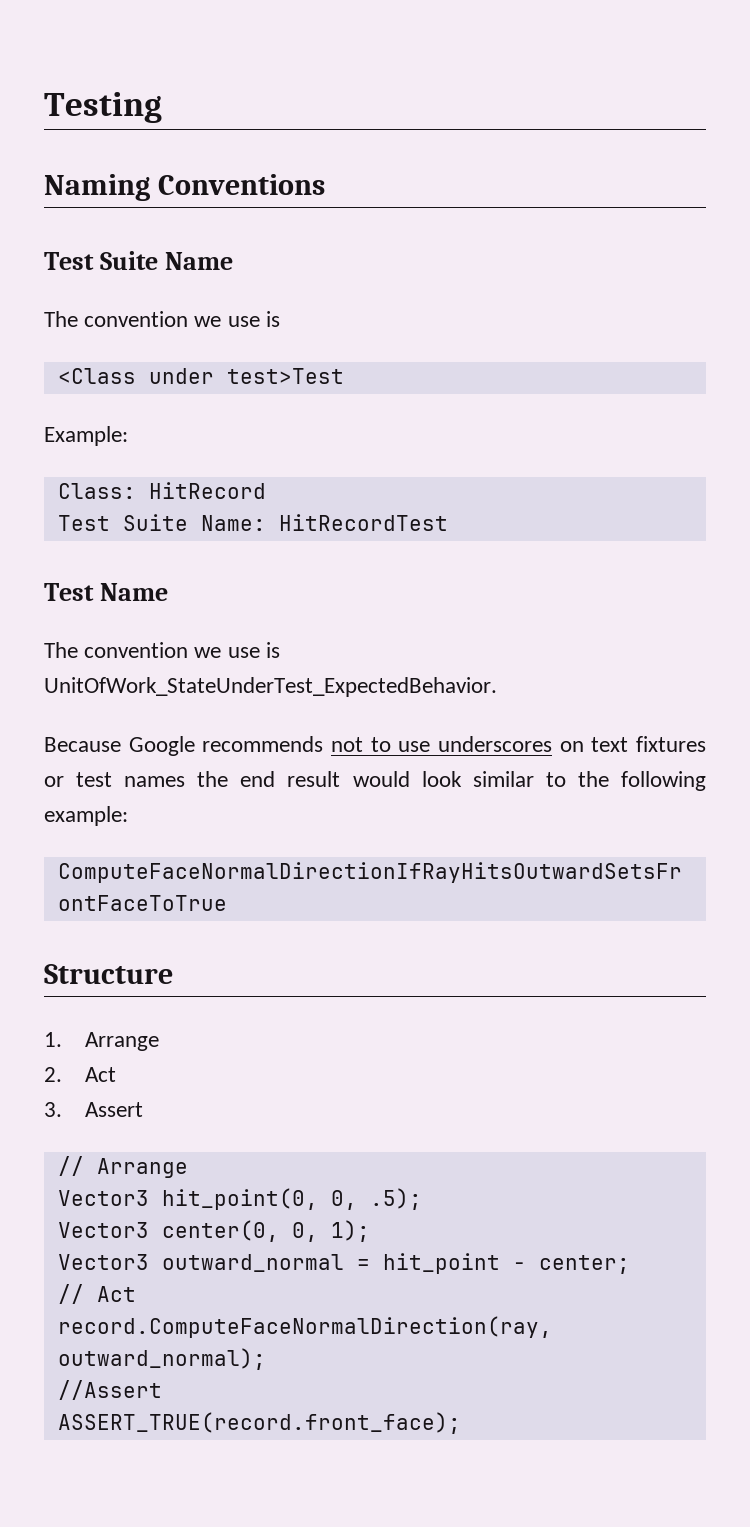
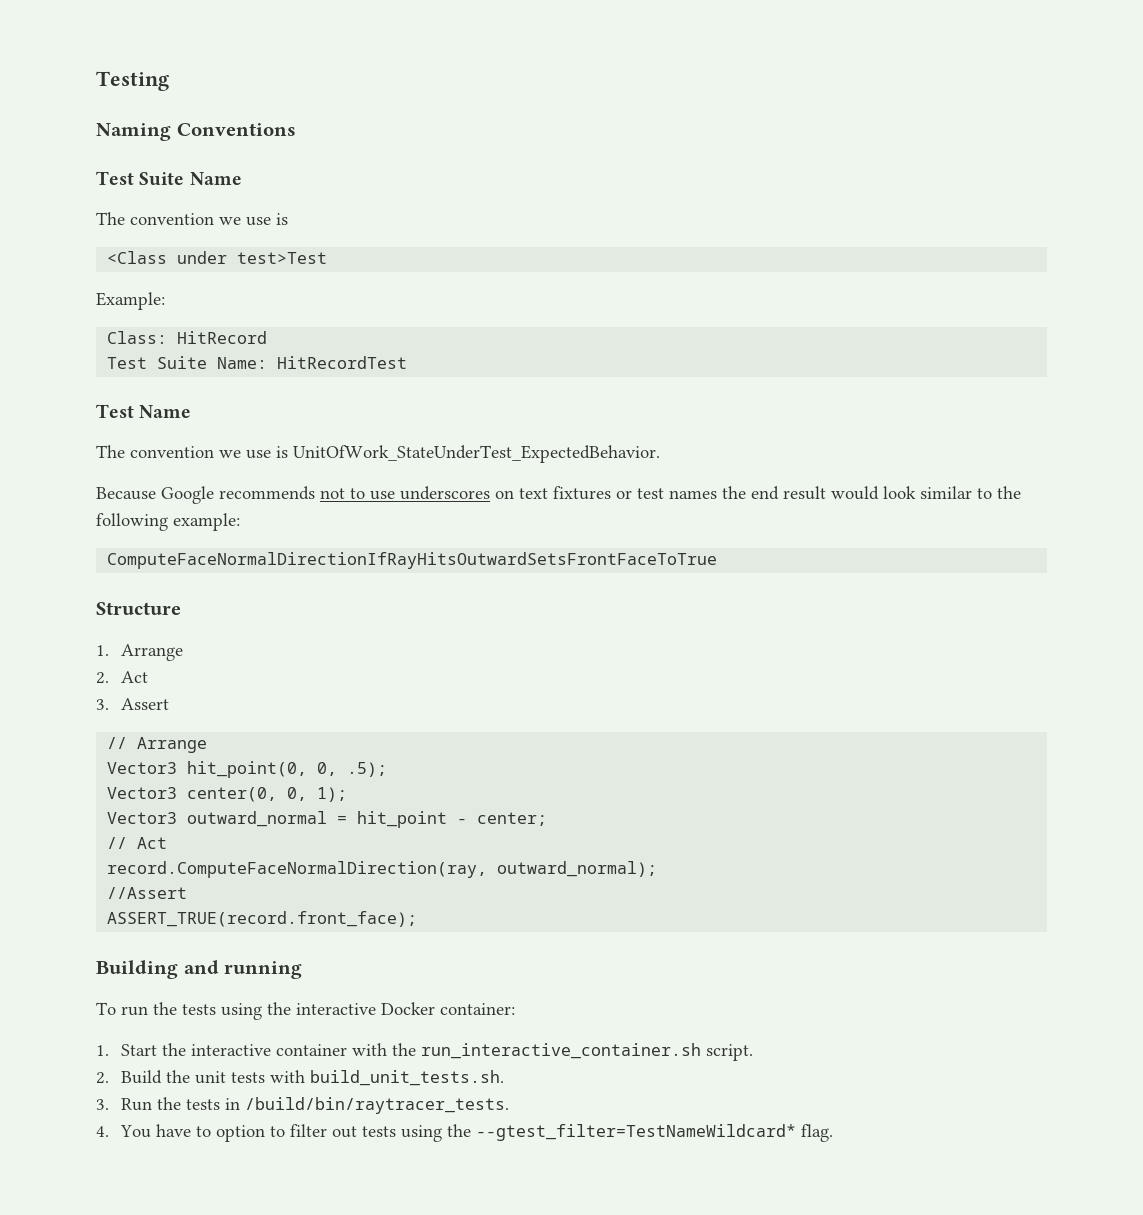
+ Building and running
+ To run the tests using the interactive Docker container:
+ 1. Start the interactive container with the run_interactive_container.sh script.
+ 2. Build the unit tests with build_unit_tests.sh.
+ 3. Run the tests in /build/bin/raytracer_tests.
+ 4. You have to option to filter out tests using the --gtest_filter=TestNameWildcard* flag.

